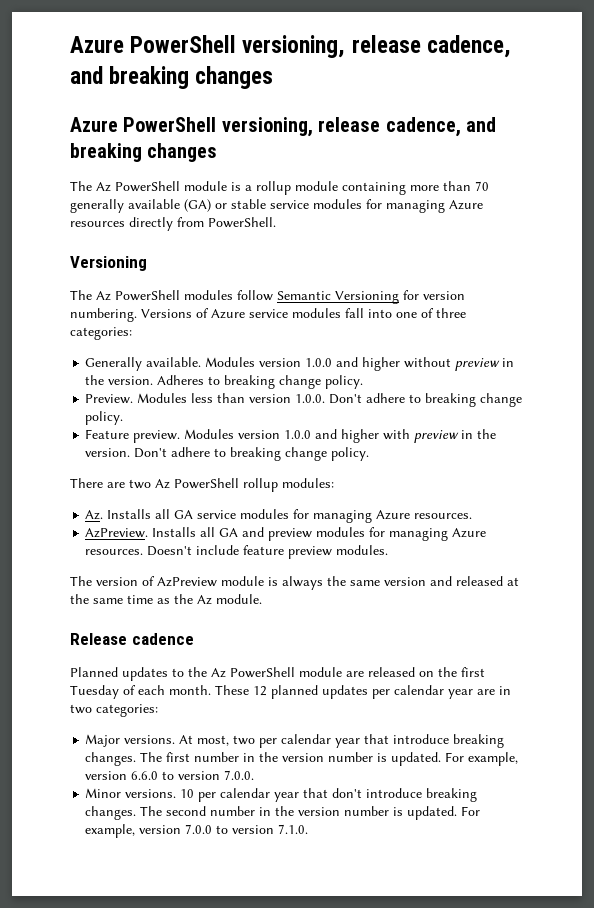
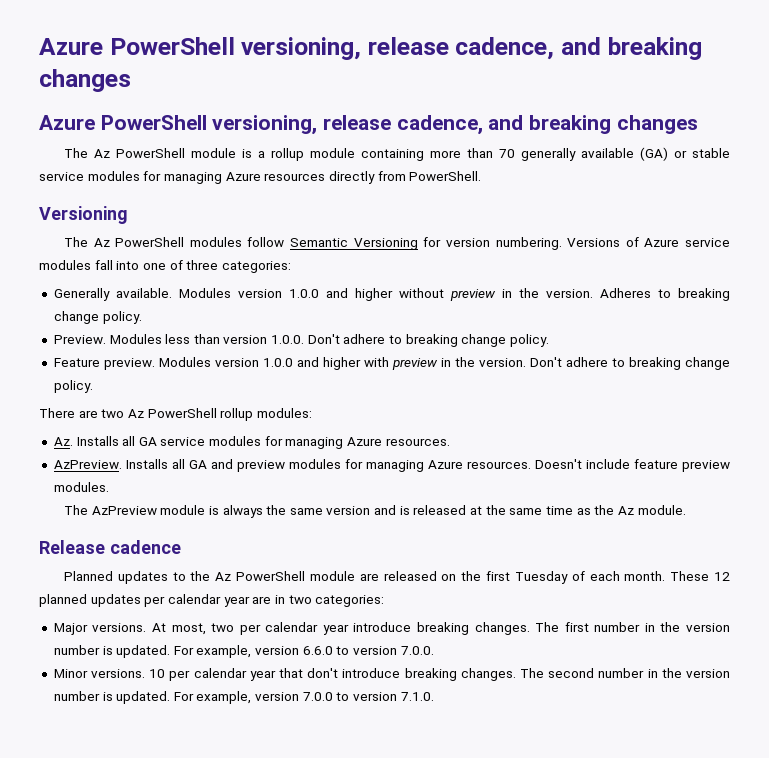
- The version of AzPreview module is always the same version and released at the same time as the Az module.
+ The AzPreview module is always the same version and is released at the same time as the Az module.
- At most, two per calendar year that introduce breaking changes.
+ At most, two per calendar year introduce breaking changes.

